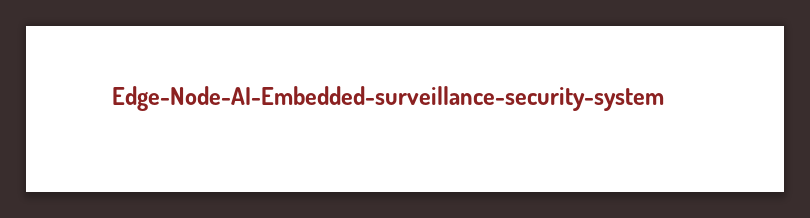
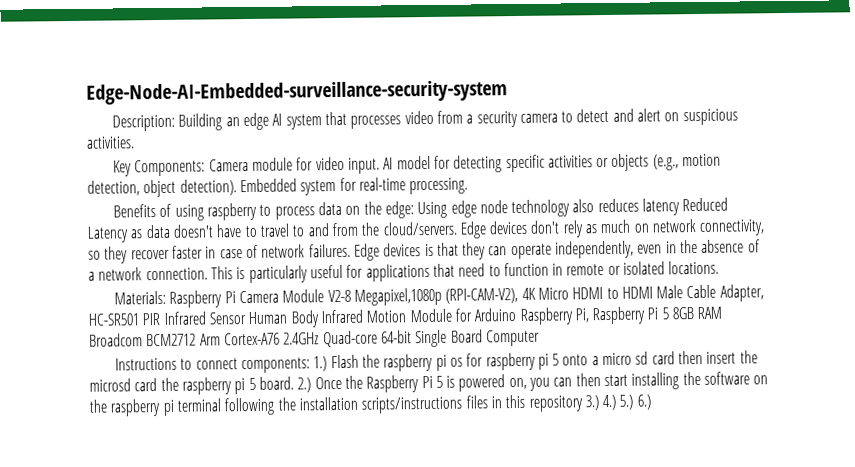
+ Description: Building an edge AI system that processes video from a security camera to detect and alert on suspicious activities.
+ Key Components: Camera module for video input. AI model for detecting specific activities or objects (e.g., motion detection, object detection). Embedded system for real-time processing.
+ Benefits of using raspberry to process data on the edge: Using edge node technology also reduces latency Reduced Latency as data doesn't have to travel to and from the cloud/servers. Edge devices don't rely as much on network connectivity, so they recover faster in case of network failures. Edge devices is that they can operate independently, even in the absence of a network connection. This is particularly useful for applications that need to function in remote or isolated locations.
+ Materials: Raspberry Pi Camera Module V2-8 Megapixel,1080p (RPI-CAM-V2), 4K Micro HDMI to HDMI Male Cable Adapter, HC-SR501 PIR Infrared Sensor Human Body Infrared Motion Module for Arduino Raspberry Pi, Raspberry Pi 5 8GB RAM Broadcom BCM2712 Arm Cortex-A76 2.4GHz Quad-core 64-bit Single Board Computer
+ Instructions to connect components: 1.) Flash the raspberry pi os for raspberry pi 5 onto a micro sd card then insert the microsd card the raspberry pi 5 board. 2.) Once the Raspberry Pi 5 is powered on, you can then start installing the software on the raspberry pi terminal following the installation scripts/instructions files in this repository 3.) 4.) 5.) 6.)

